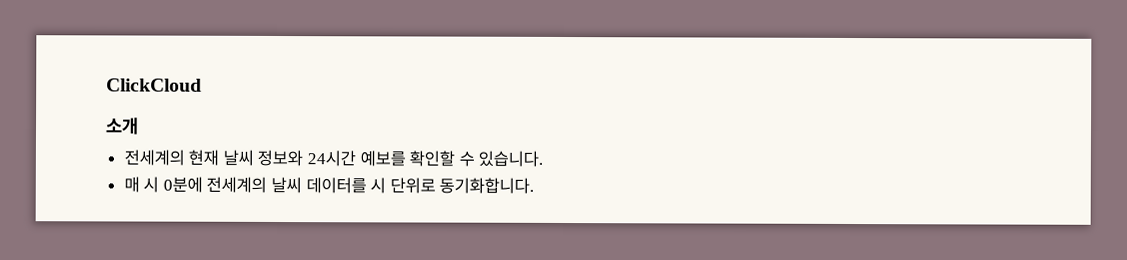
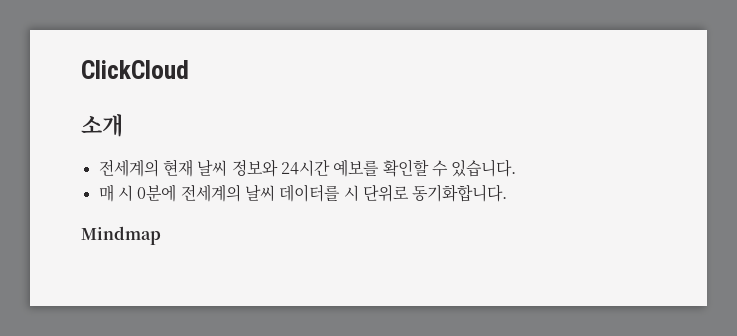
+ Mindmap

